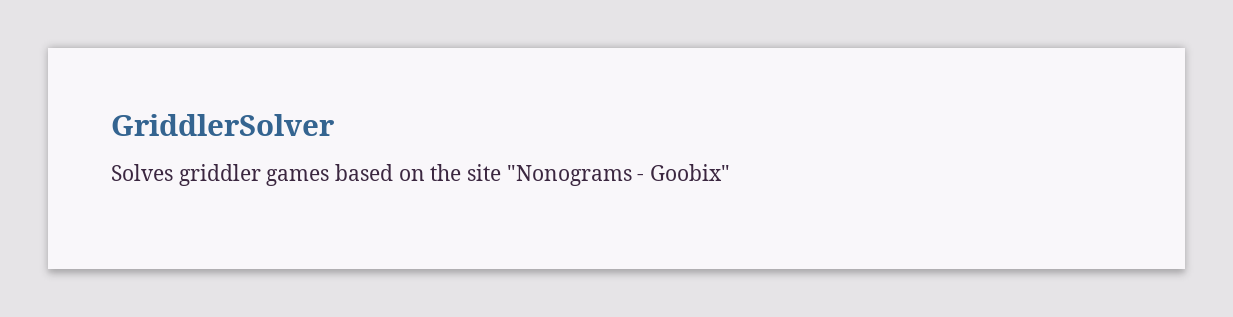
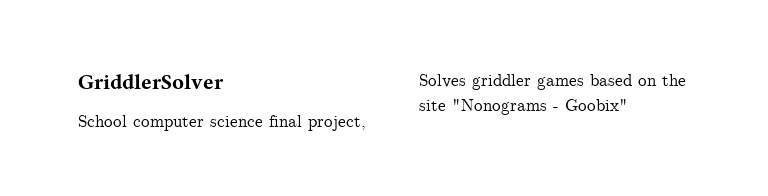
- Solves griddler games based on the site "Nonograms - Goobix"
+ School computer science final project, Solves griddler games based on the site "Nonograms - Goobix"

